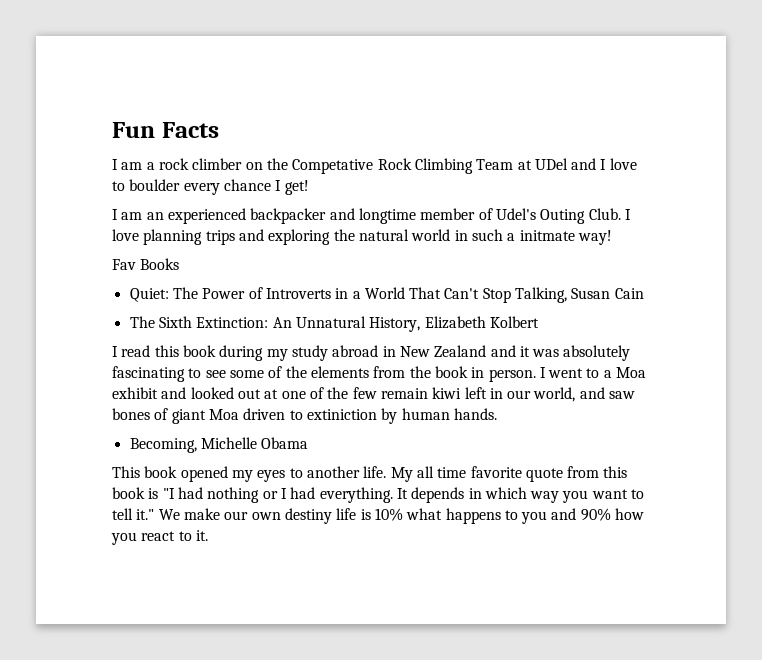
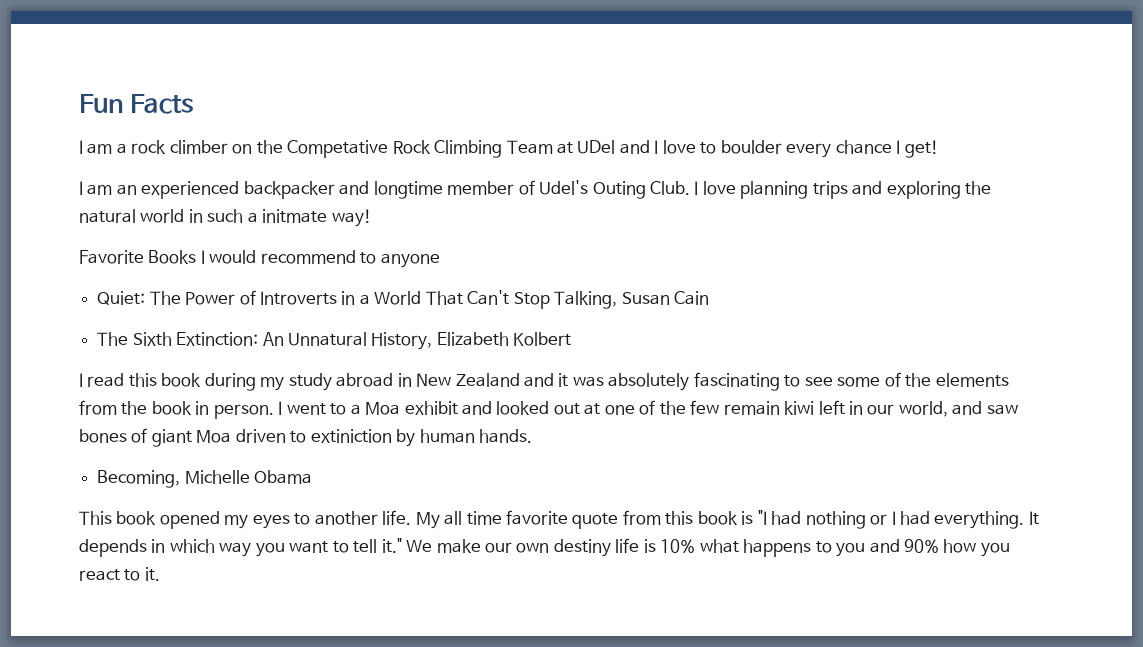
- Fav Books
+ Favorite Books I would recommend to anyone

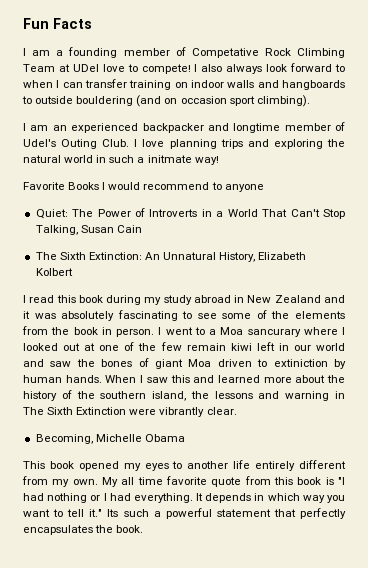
- I am a rock climber on the Competative Rock Climbing Team at UDel and I love to boulder every chance I get!
+ I am a founding member of Competative Rock Climbing Team at UDel love to compete! I also always look forward to when I can transfer training on indoor walls and hangboards to outside bouldering (and on occasion sport climbing).
- I went to a Moa exhibit and looked out at one of the few remain kiwi left in our world, and saw bones of giant Moa driven to extiniction by human hands.
+ I went to a Moa sancurary where I looked out at one of the few remain kiwi left in our world and saw the bones of giant Moa driven to extiniction by human hands. When I saw this and learned more about the history of the southern island, the lessons and warning in The Sixth Extinction were vibrantly clear.
- This book opened my eyes to another life.
+ This book opened my eyes to another life entirely different from my own.
- We make our own destiny life is 10% what happens to you and 90% how you react to it.
+ Its such a powerful statement that perfectly encapsulates the book.

